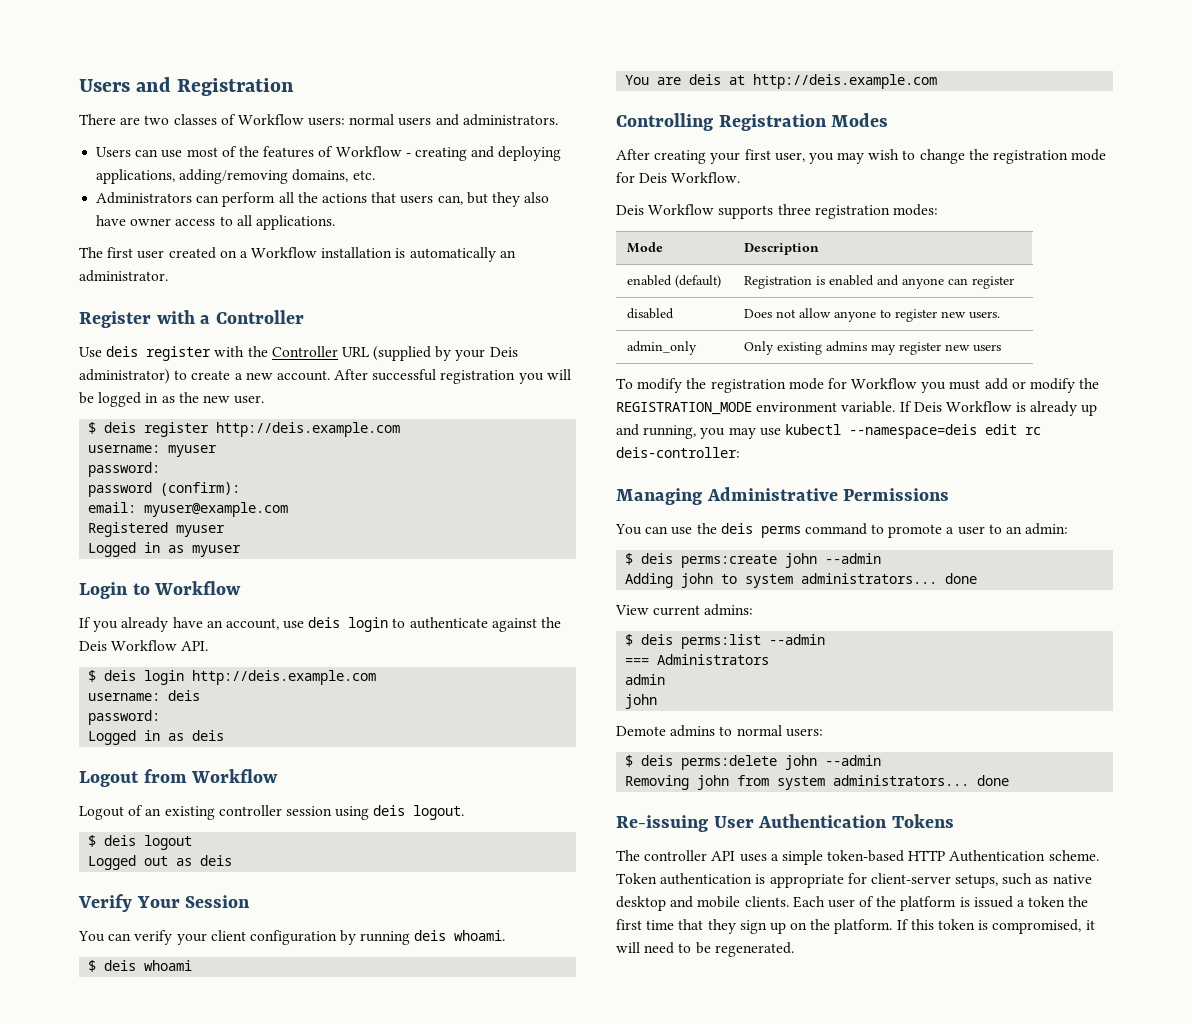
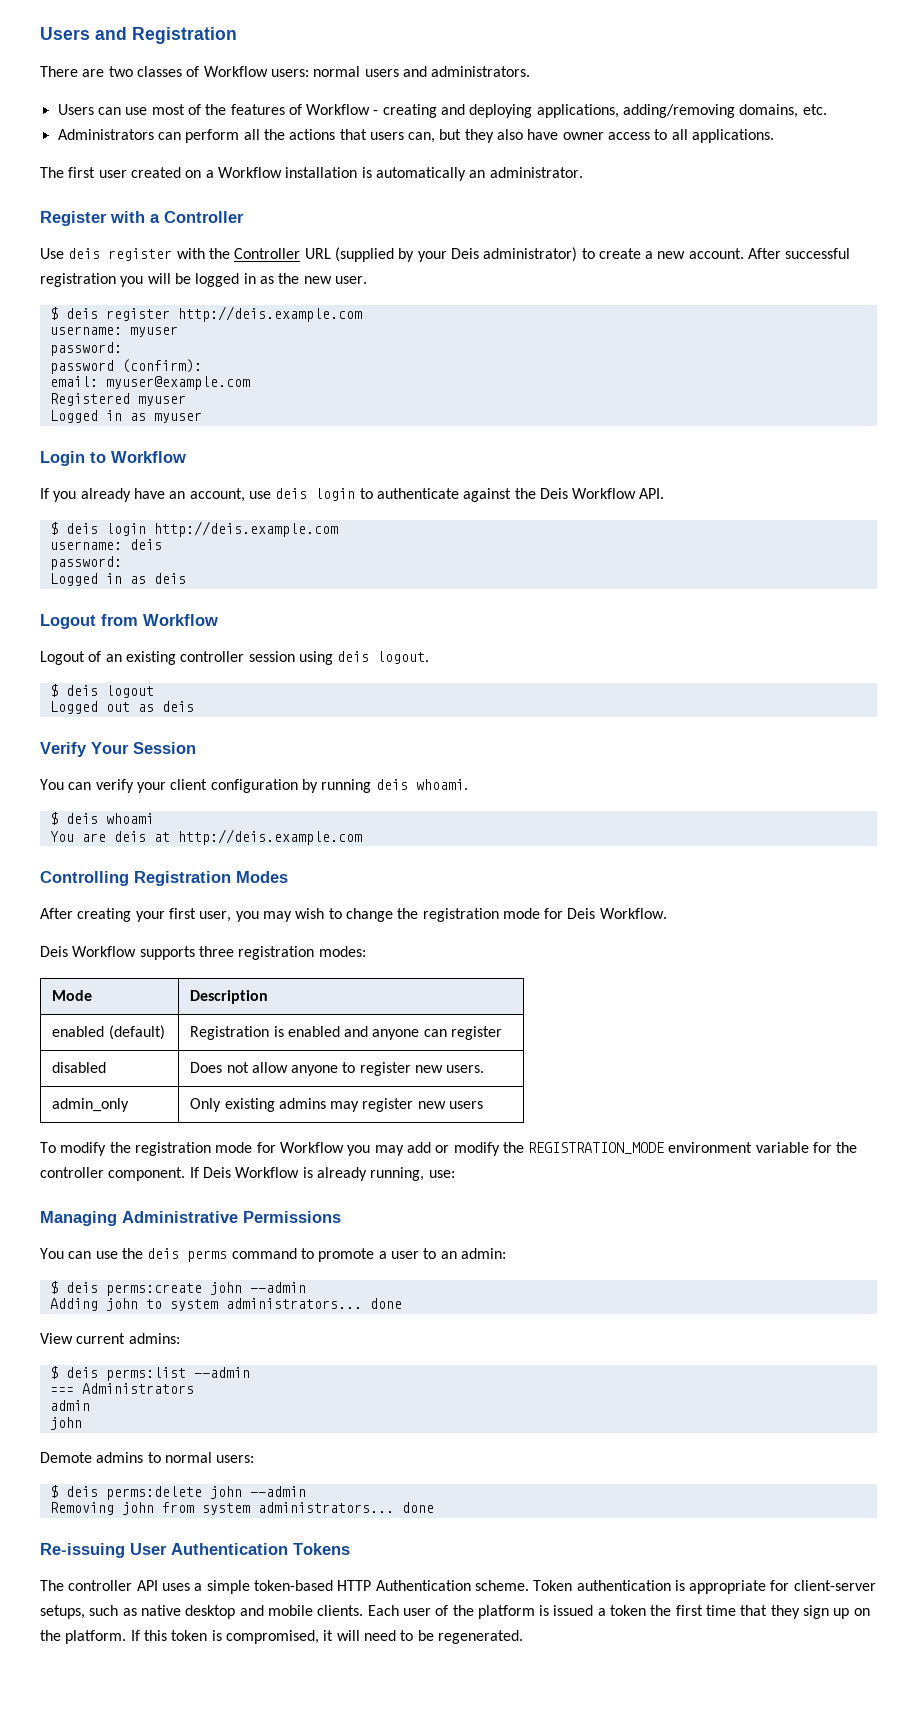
- To modify the registration mode for Workflow you must add or modify the REGISTRATION_MODE environment variable.
+ To modify the registration mode for Workflow you may add or modify the REGISTRATION_MODE environment variable for the controller component.
- If Deis Workflow is already up and running, you may use kubectl --namespace=deis edit rc deis-controller:
+ If Deis Workflow is already running, use:

